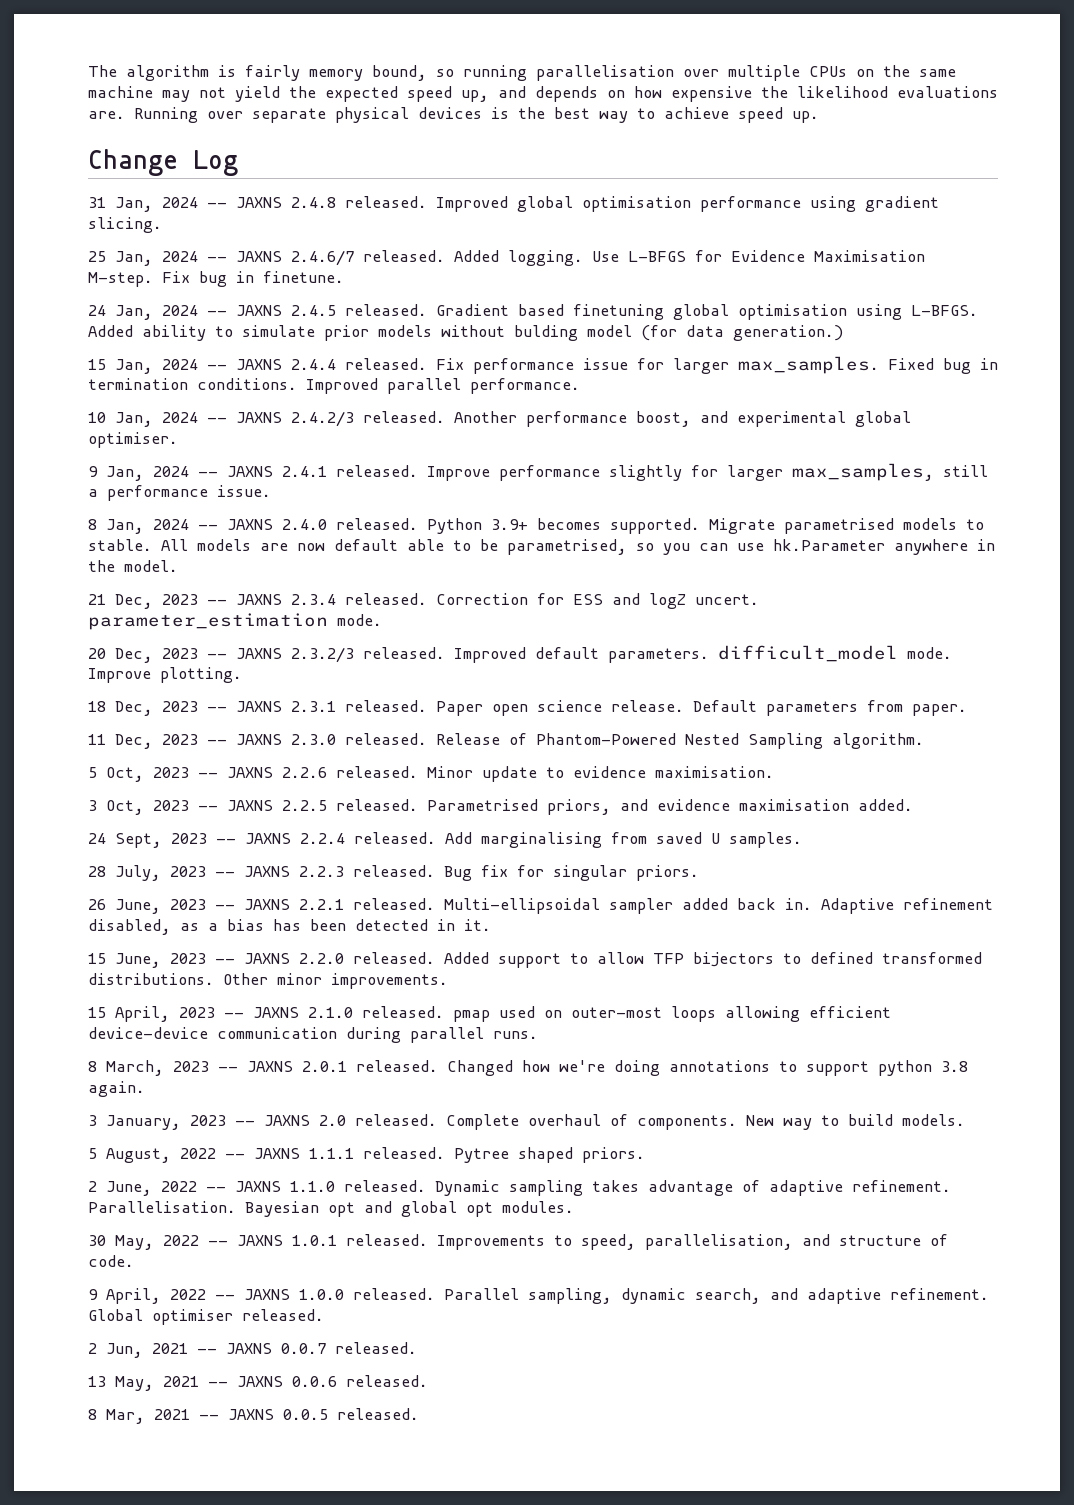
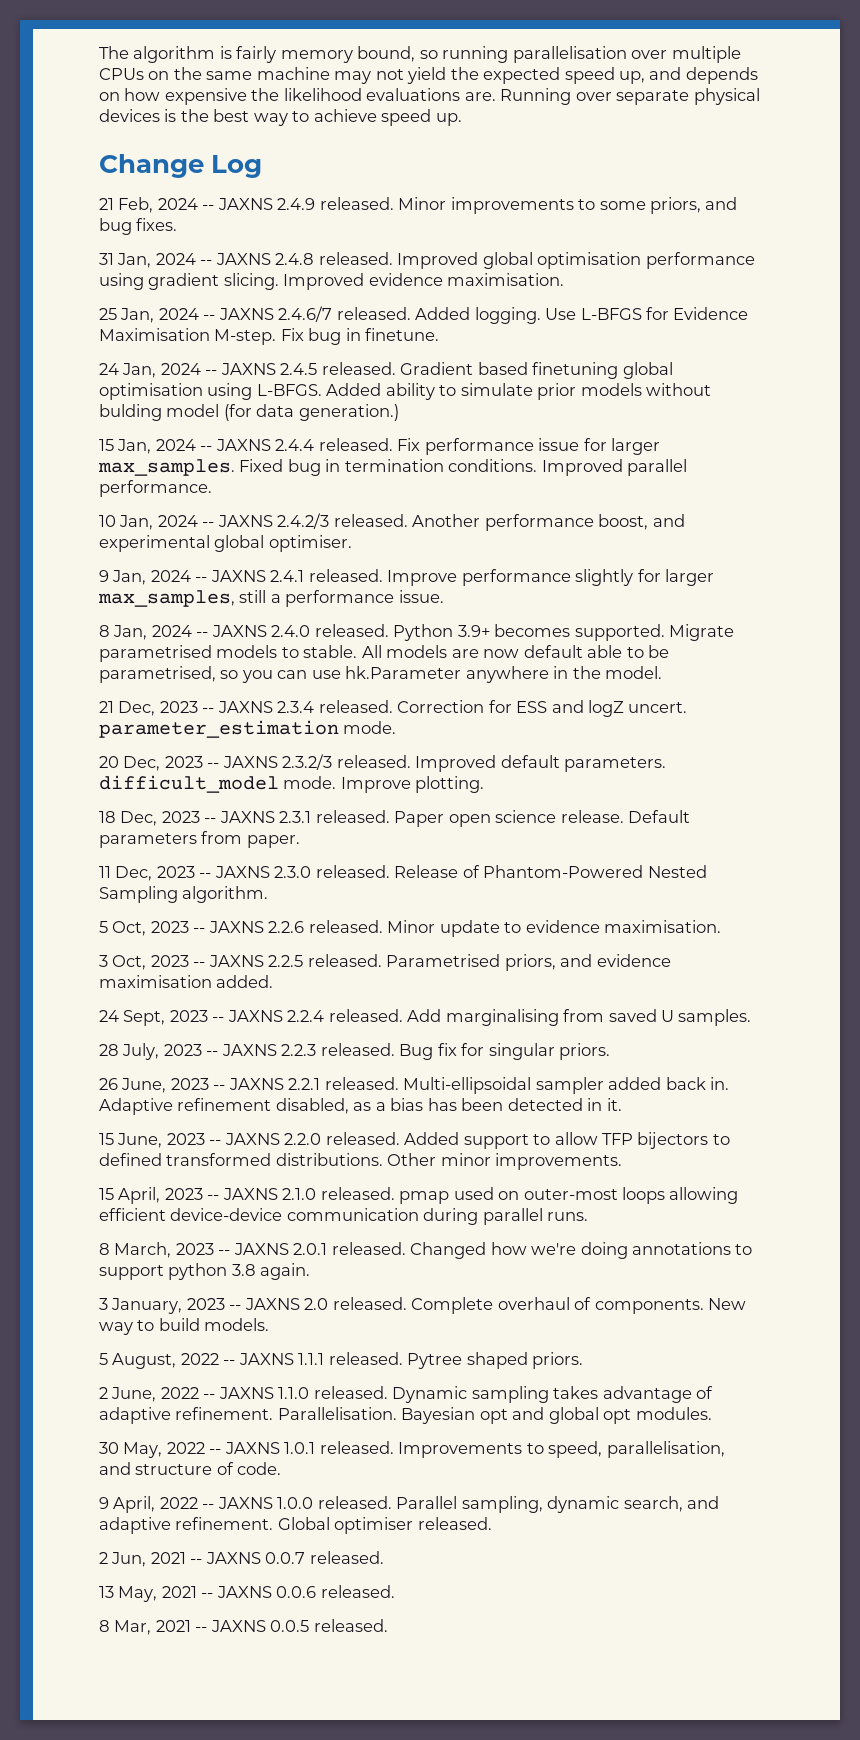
+ 21 Feb, 2024 -- JAXNS 2.4.9 released. Minor improvements to some priors, and bug fixes.
+ Improved evidence maximisation.

